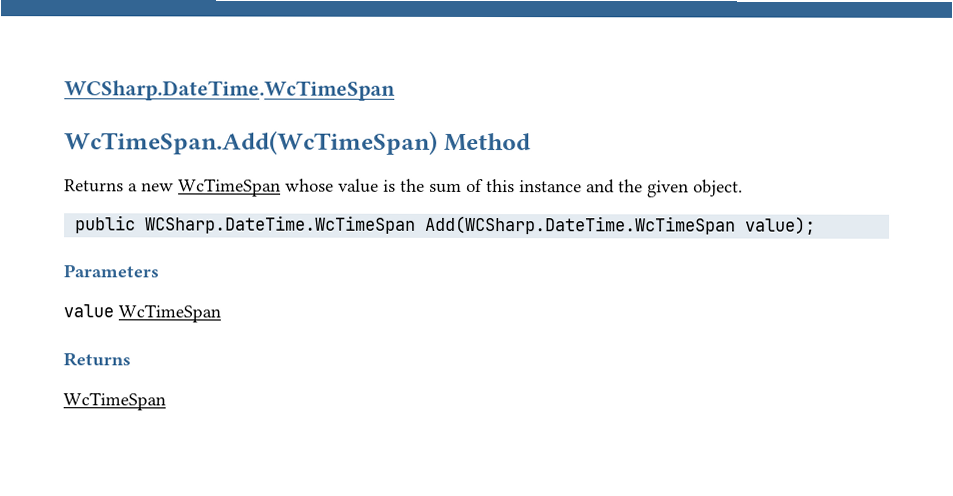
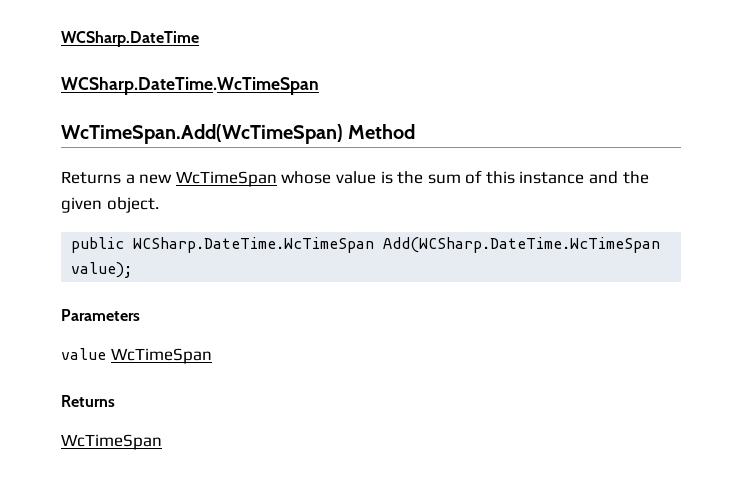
+ WCSharp.DateTime

